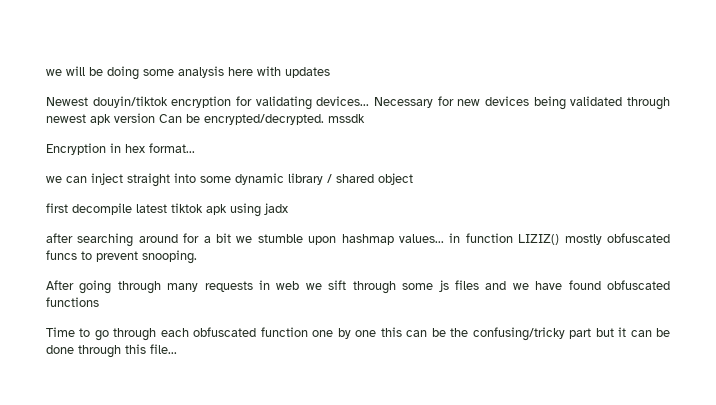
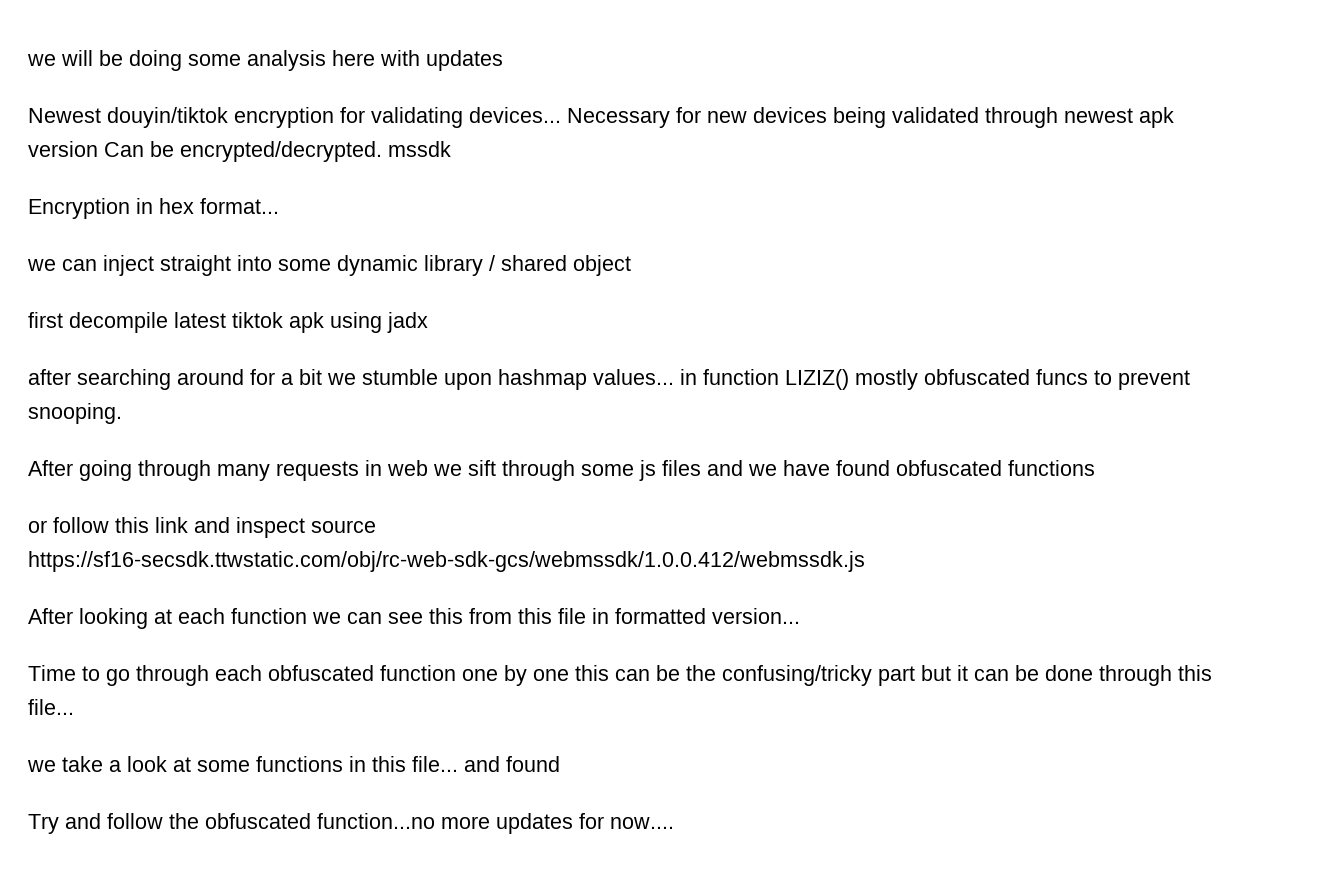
+ or follow this link and inspect source https://sf16-secsdk.ttwstatic.com/obj/rc-web-sdk-gcs/webmssdk/1.0.0.412/webmssdk.js
+ After looking at each function we can see this from this file in formatted version...
+ we take a look at some functions in this file... and found
+ Try and follow the obfuscated function...no more updates for now....

